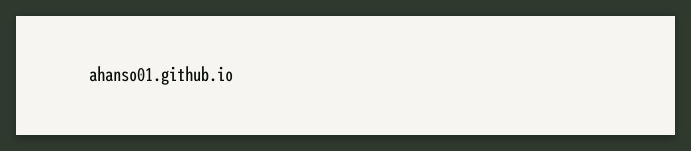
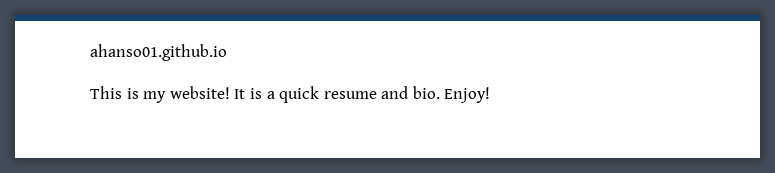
+ This is my website! It is a quick resume and bio. Enjoy!

